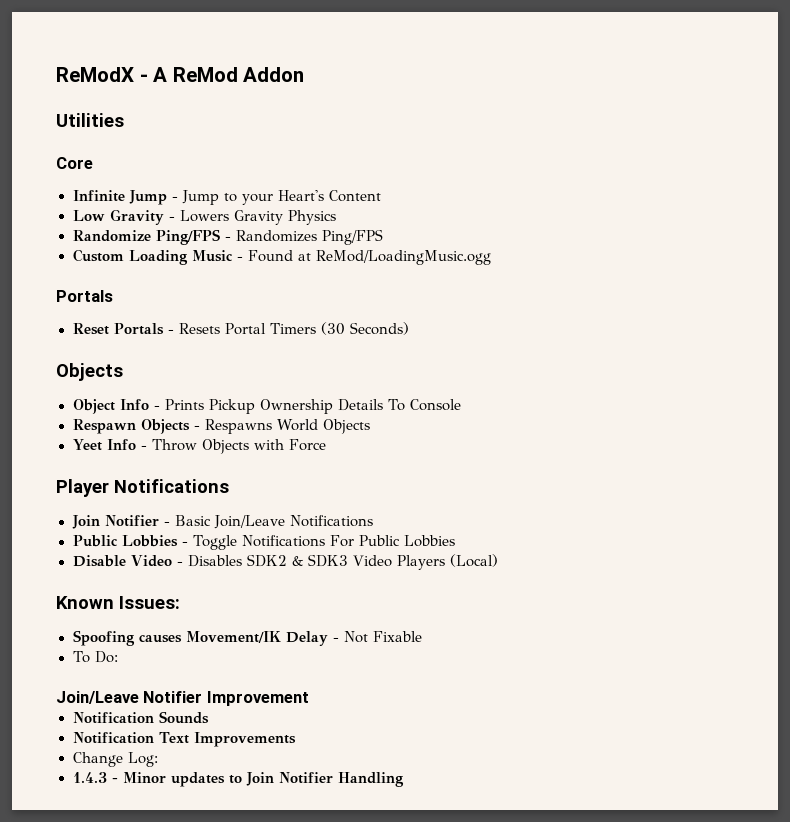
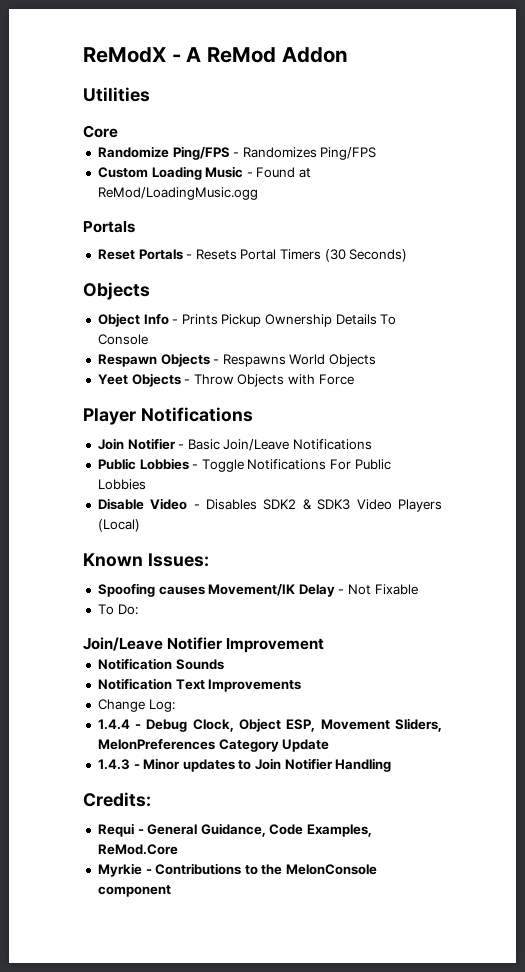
- Infinite Jump - Jump to your Heart's Content
- Low Gravity - Lowers Gravity Physics
- Yeet Info - Throw Objects with Force
+ Yeet Objects - Throw Objects with Force
+ 1.4.4 - Debug Clock, Object ESP, Movement Sliders, MelonPreferences Category Update
+ Credits:
+ Requi - General Guidance, Code Examples, ReMod.Core
+ Myrkie - Contributions to the MelonConsole component

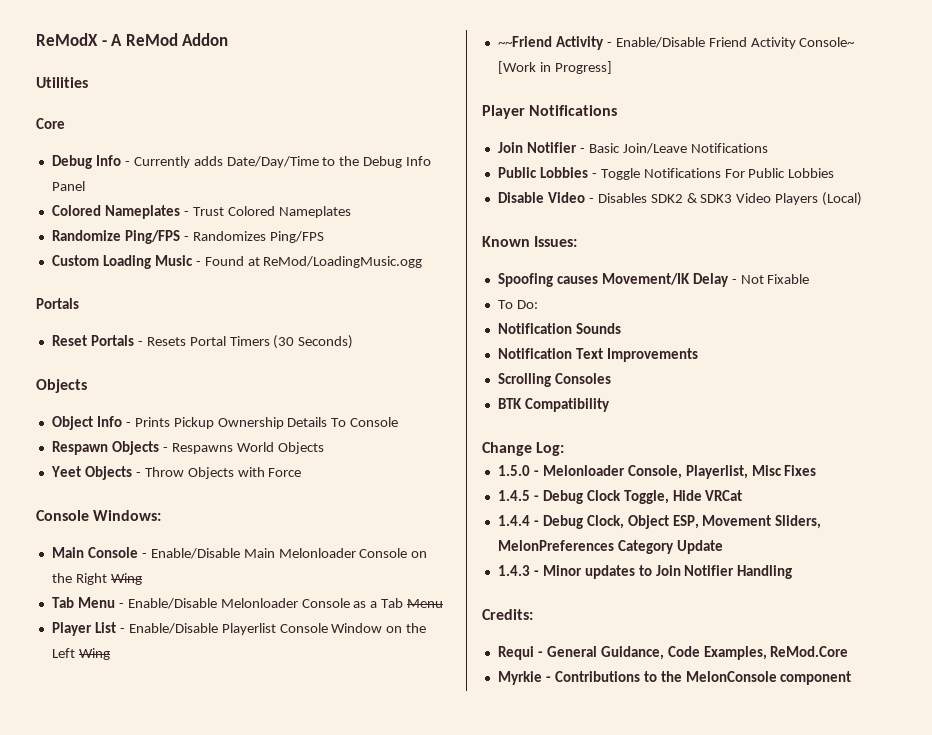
+ Debug Info - Currently adds Date/Day/Time to the Debug Info Panel
+ Colored Nameplates - Trust Colored Nameplates
+ Console Windows:
+ Main Console - Enable/Disable Main Melonloader Console on the Right Wing
+ Tab Menu - Enable/Disable Melonloader Console as a Tab Menu
+ Player List - Enable/Disable Playerlist Console Window on the Left Wing
+ ~~Friend Activity - Enable/Disable Friend Activity Console~ [Work in Progress]
- Join/Leave Notifier Improvement
+ Scrolling Consoles
+ BTK Compatibility
  Change Log:
+ 1.5.0 - Melonloader Console, Playerlist, Misc Fixes
+ 1.4.5 - Debug Clock Toggle, Hide VRCat

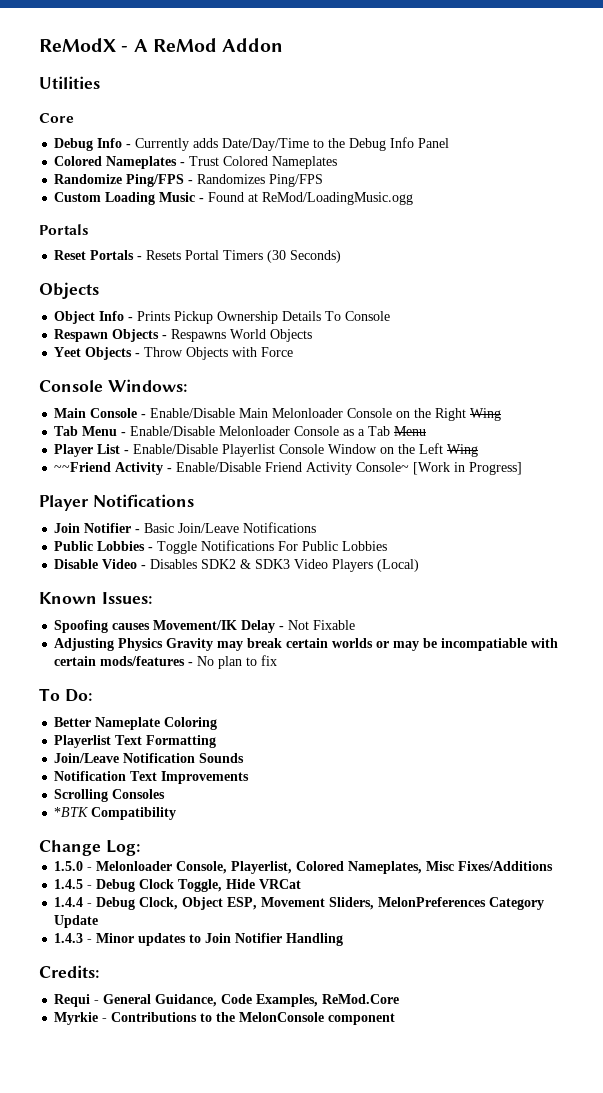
+ Adjusting Physics Gravity may break certain worlds or may be incompatiable with certain mods/features - No plan to fix
  To Do:
- Notification Sounds
+ Better Nameplate Coloring
+ Playerlist Text Formatting
+ Join/Leave Notification Sounds
- BTK Compatibility
+ *BTK Compatibility
- 1.5.0 - Melonloader Console, Playerlist, Misc Fixes
+ 1.5.0 - Melonloader Console, Playerlist, Colored Nameplates, Misc Fixes/Additions

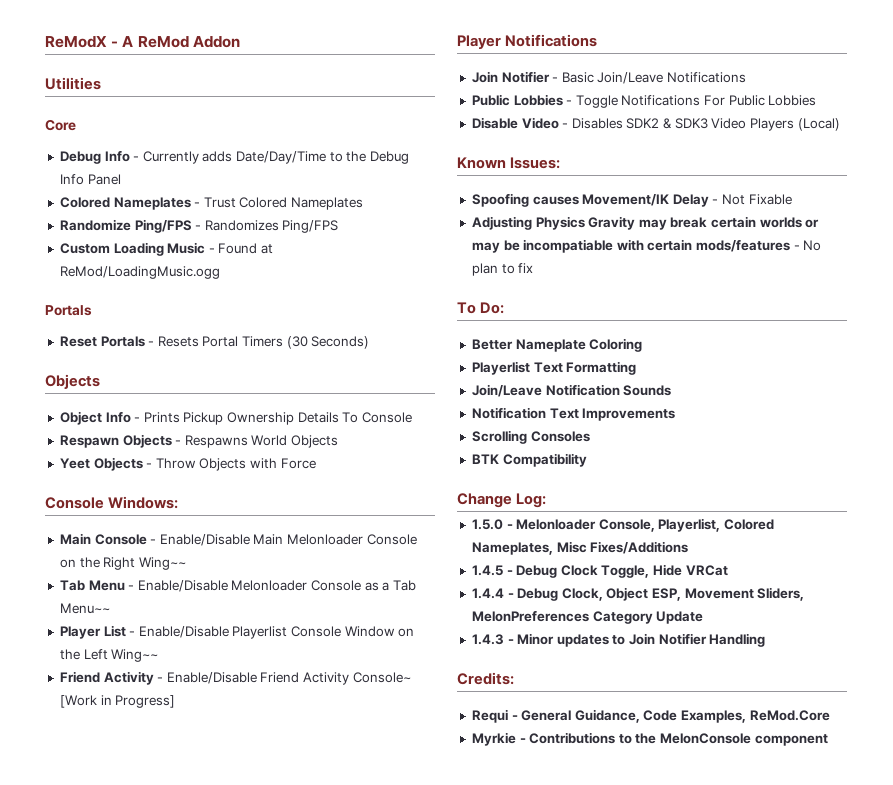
- Main Console - Enable/Disable Main Melonloader Console on the Right Wing
+ Main Console - Enable/Disable Main Melonloader Console on the Right Wing~~
- Tab Menu - Enable/Disable Melonloader Console as a Tab Menu
+ Tab Menu - Enable/Disable Melonloader Console as a Tab Menu~~
- Player List - Enable/Disable Playerlist Console Window on the Left Wing
- ~~Friend Activity - Enable/Disable Friend Activity Console~ [Work in Progress]
+ Player List - Enable/Disable Playerlist Console Window on the Left Wing~~
+ Friend Activity - Enable/Disable Friend Activity Console~ [Work in Progress]
- *BTK Compatibility
+ BTK Compatibility

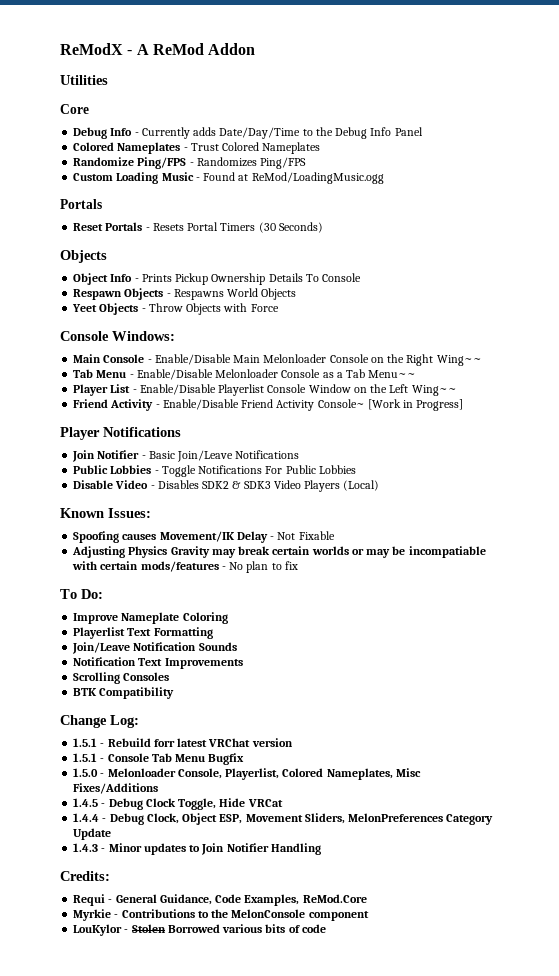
- Better Nameplate Coloring
+ Improve Nameplate Coloring
+ 1.5.1 - Rebuild forr latest VRChat version
+ 1.5.1 - Console Tab Menu Bugfix
+ LouKylor - Stolen Borrowed various bits of code

